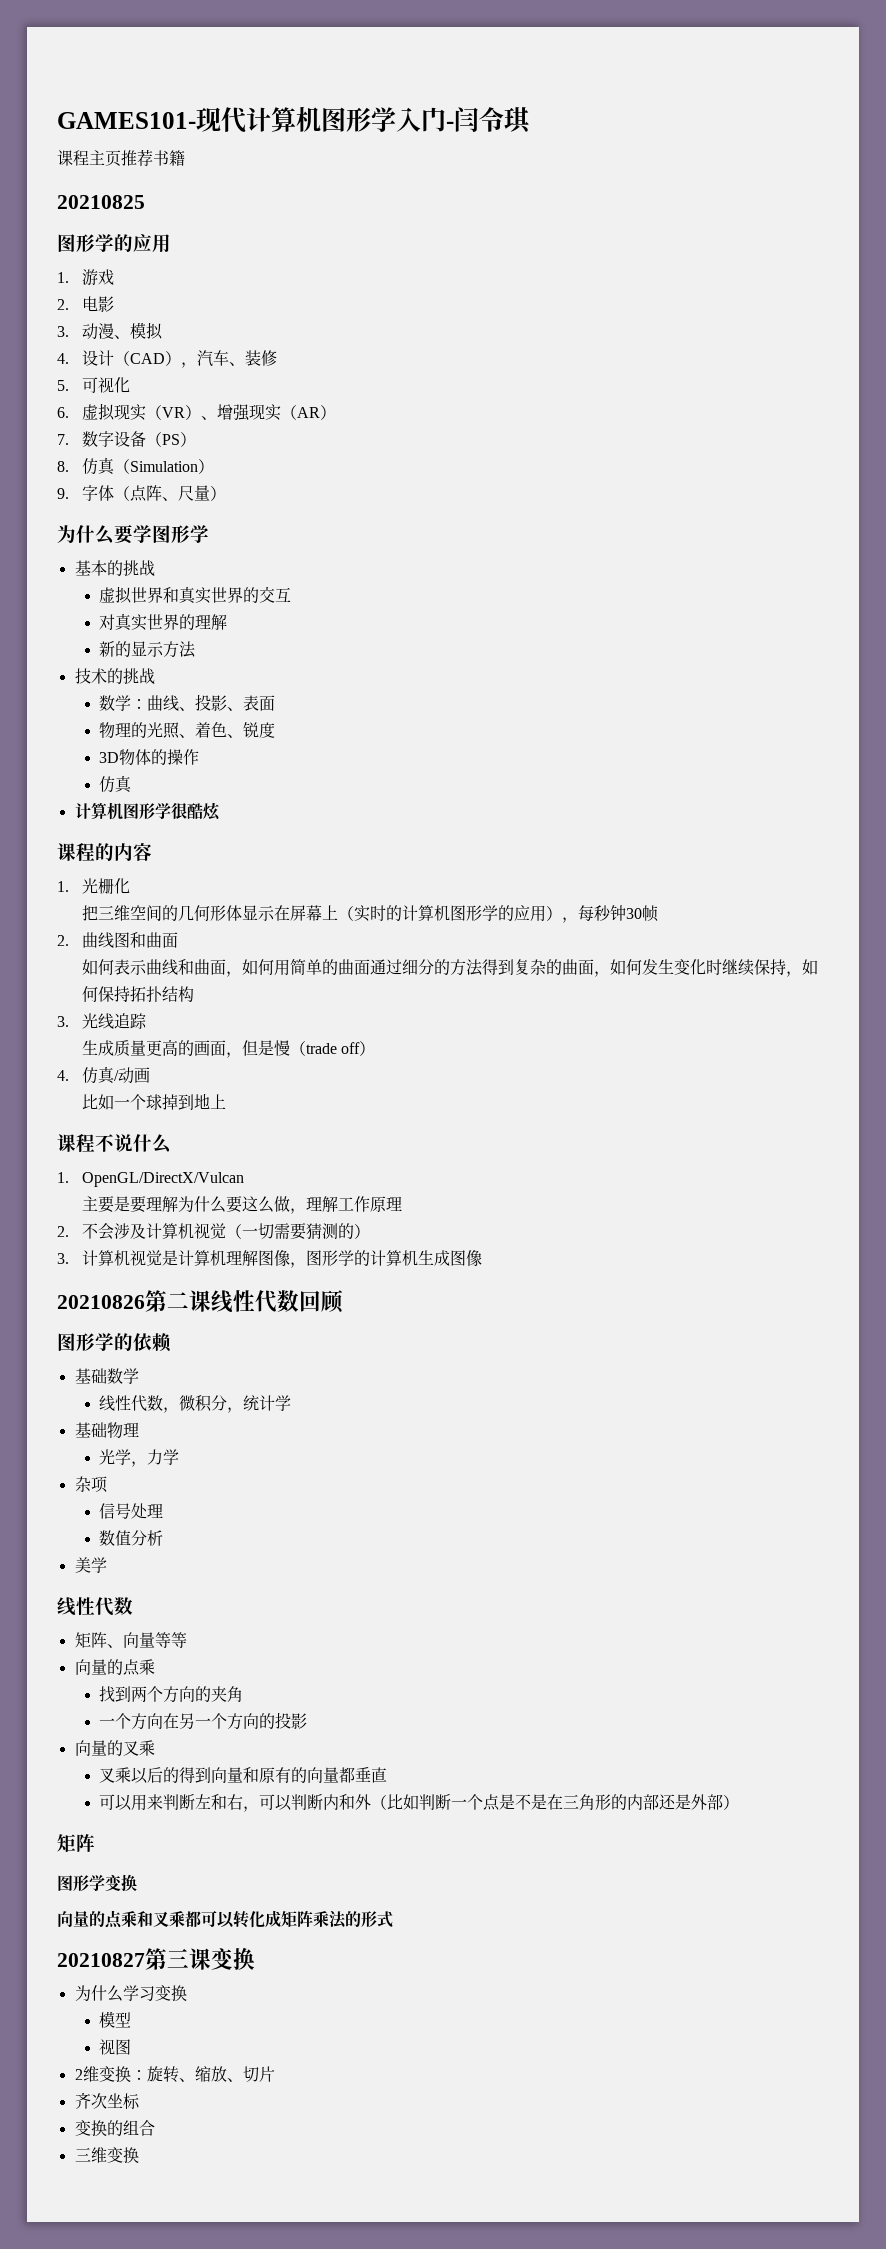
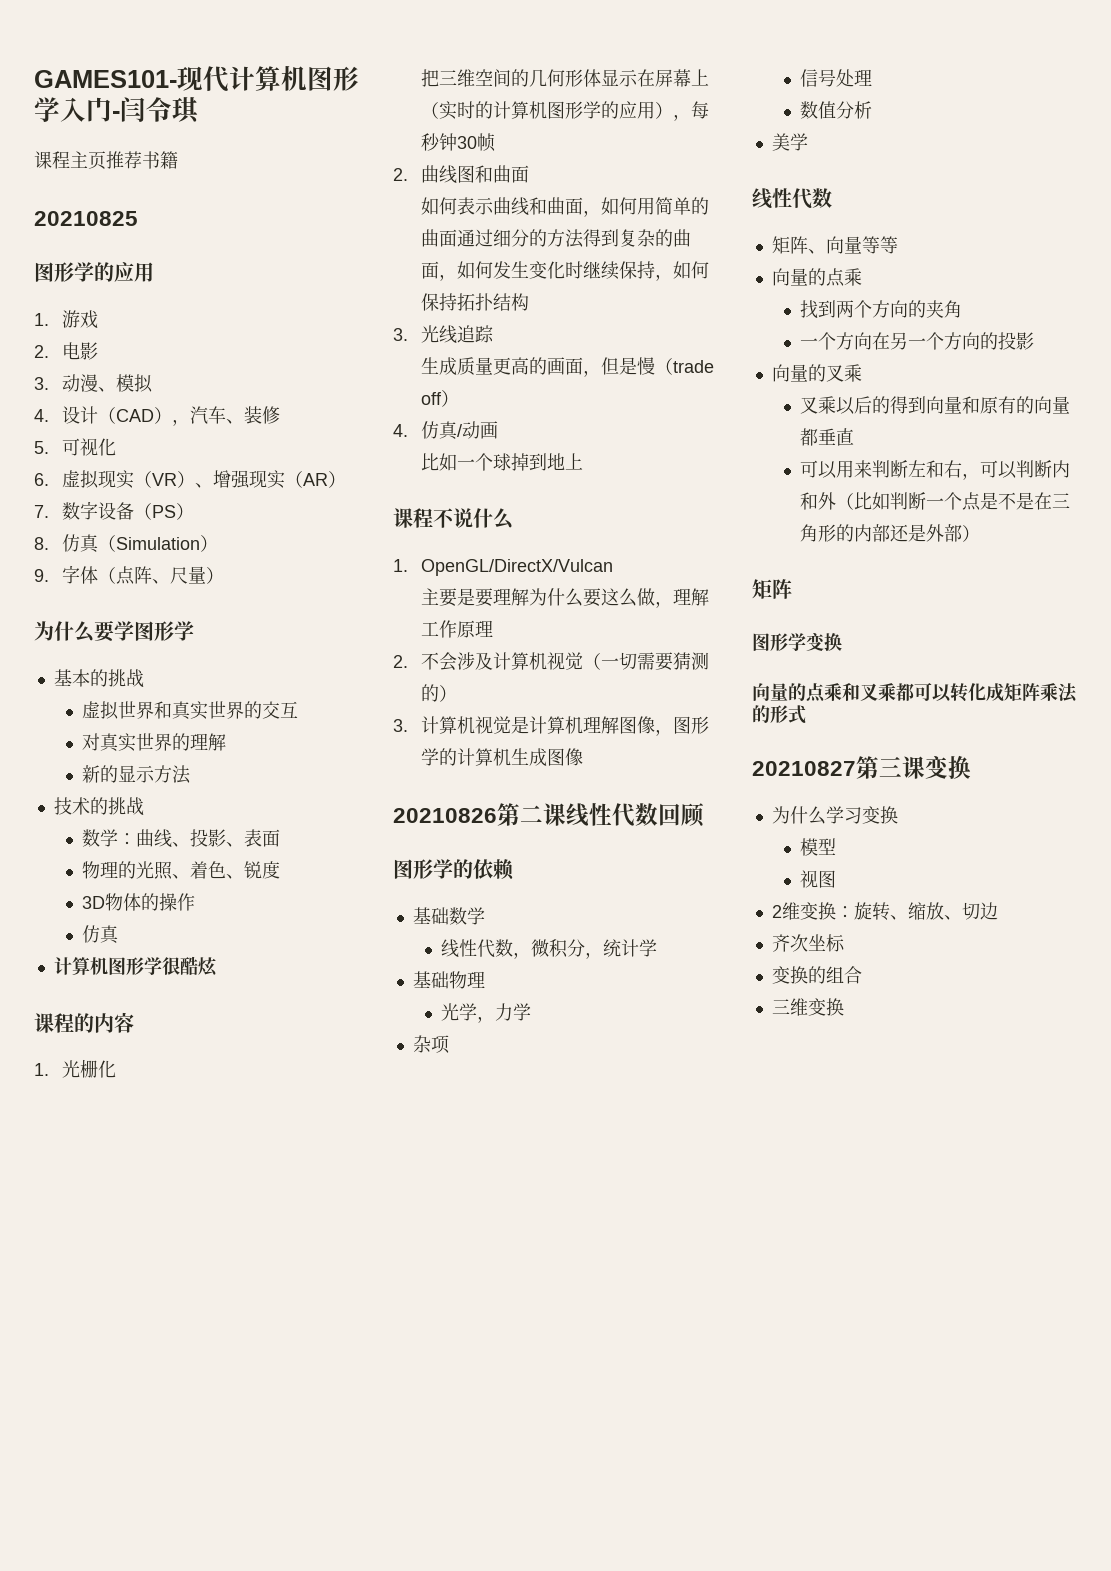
- 2维变换：旋转、缩放、切片
+ 2维变换：旋转、缩放、切边

